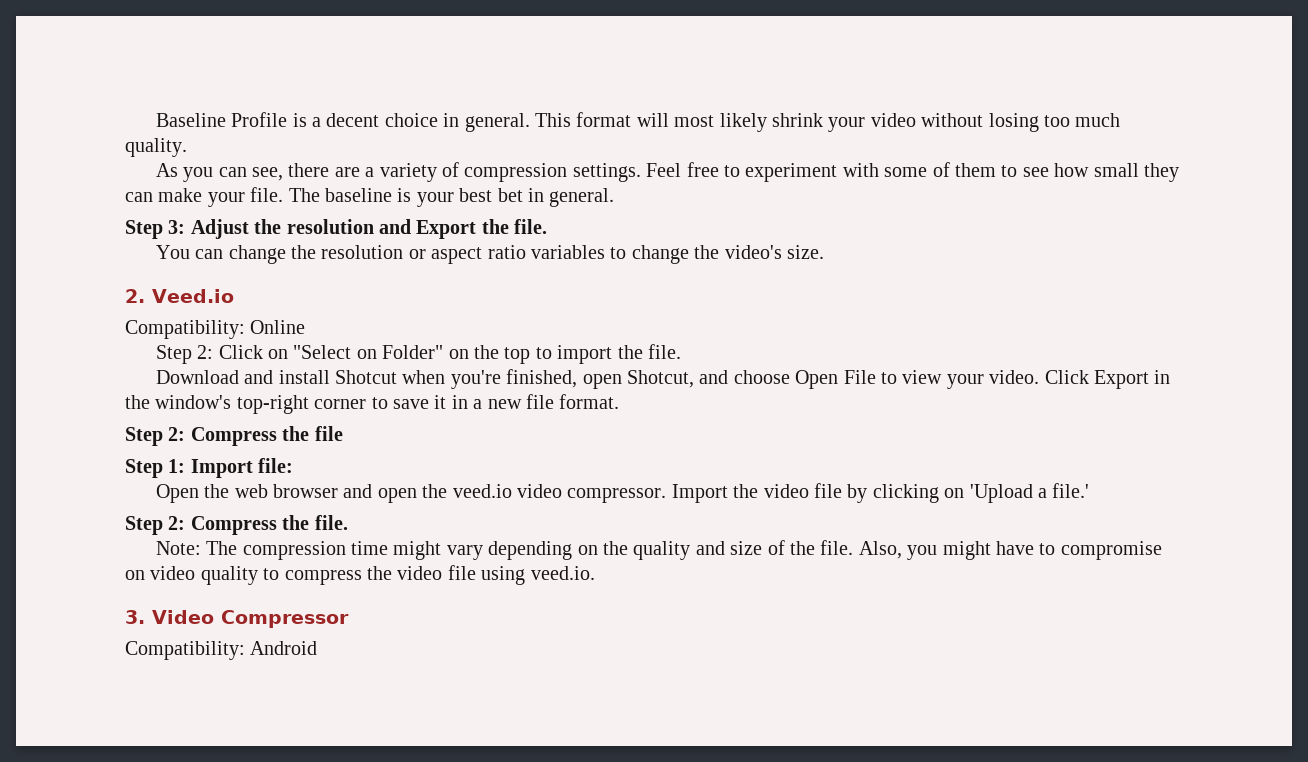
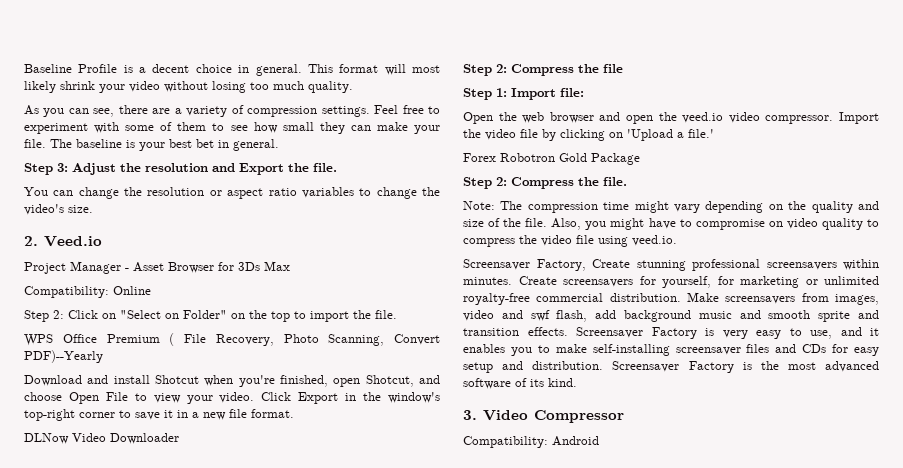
+ Project Manager - Asset Browser for 3Ds Max
+ WPS Office Premium ( File Recovery, Photo Scanning, Convert PDF)--Yearly
+ DLNow Video Downloader
+ Forex Robotron Gold Package
+ Screensaver Factory, Create stunning professional screensavers within minutes. Create screensavers for yourself, for marketing or unlimited royalty-free commercial distribution. Make screensavers from images, video and swf flash, add background music and smooth sprite and transition effects. Screensaver Factory is very easy to use, and it enables you to make self-installing screensaver files and CDs for easy setup and distribution. Screensaver Factory is the most advanced software of its kind.

